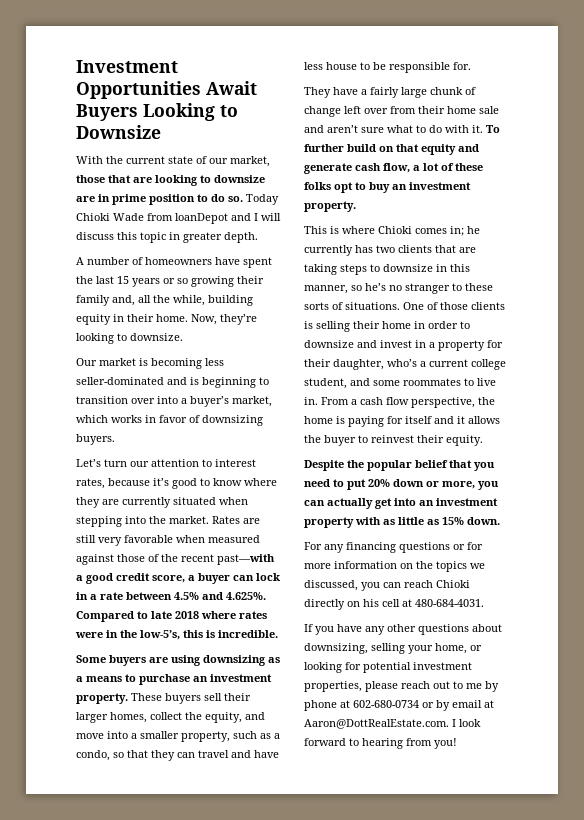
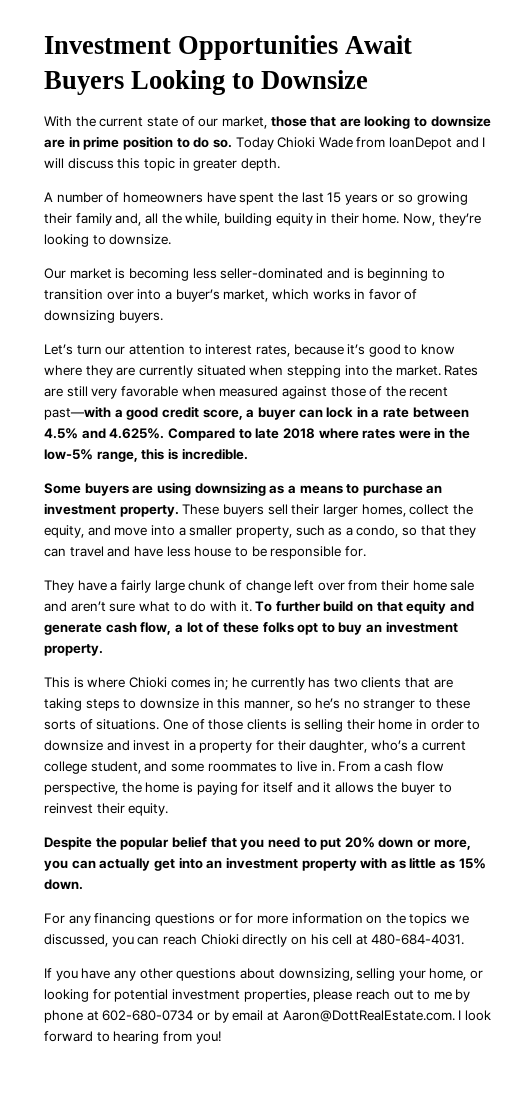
- Rates are still very favorable when measured against those of the recent past—with a good credit score, a buyer can lock in a rate between 4.5% and 4.625%. Compared to late 2018 where rates were in the low-5’s, this is incredible.
+ Rates are still very favorable when measured against those of the recent past—with a good credit score, a buyer can lock in a rate between 4.5% and 4.625%. Compared to late 2018 where rates were in the low-5% range, this is incredible.

